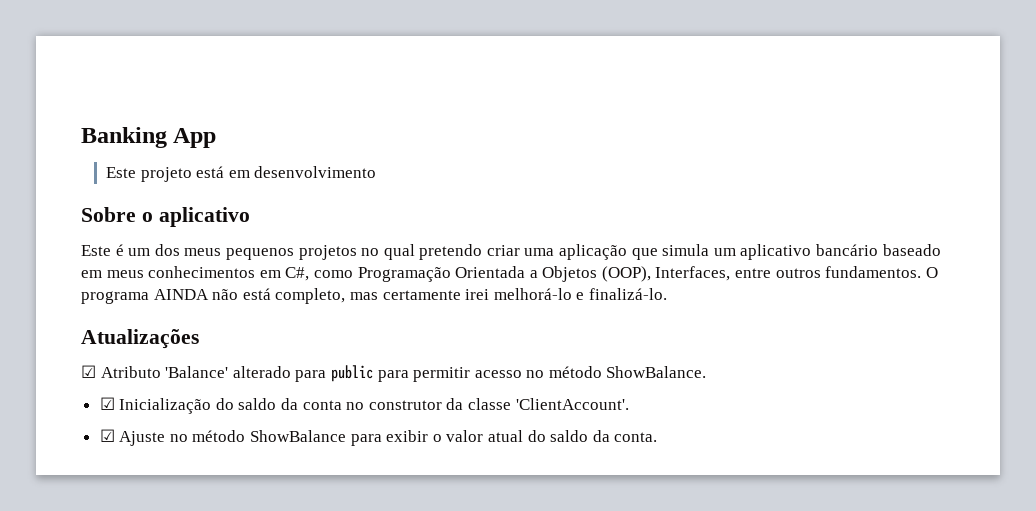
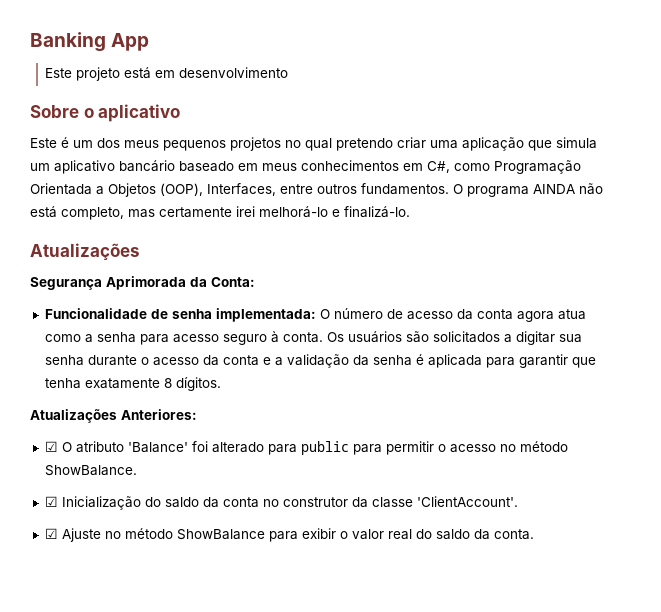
- ☑ Atributo 'Balance' alterado para public para permitir acesso no método ShowBalance.
+ Segurança Aprimorada da Conta:
+ Funcionalidade de senha implementada: O número de acesso da conta agora atua como a senha para acesso seguro à conta. Os usuários são solicitados a digitar sua senha durante o acesso da conta e a validação da senha é aplicada para garantir que tenha exatamente 8 dígitos.
+ Atualizações Anteriores:
+ ☑ O atributo 'Balance' foi alterado para public para permitir o acesso no método ShowBalance.
- ☑ Ajuste no método ShowBalance para exibir o valor atual do saldo da conta.
+ ☑ Ajuste no método ShowBalance para exibir o valor real do saldo da conta.

